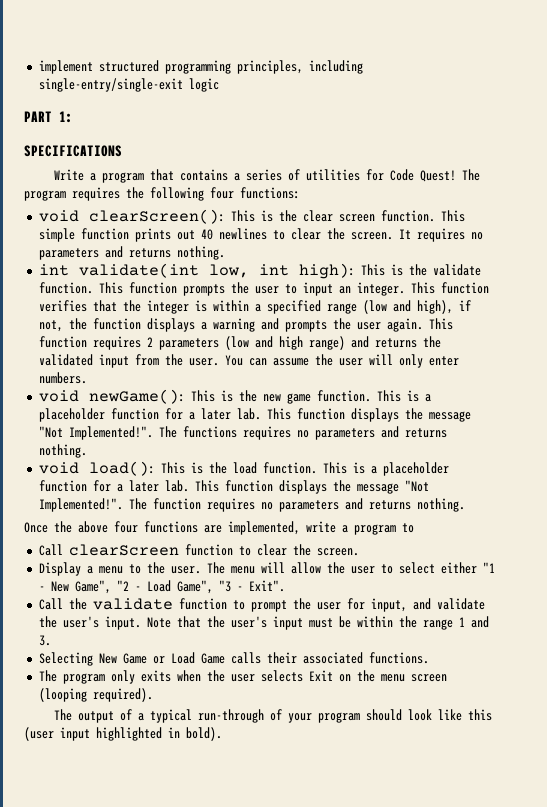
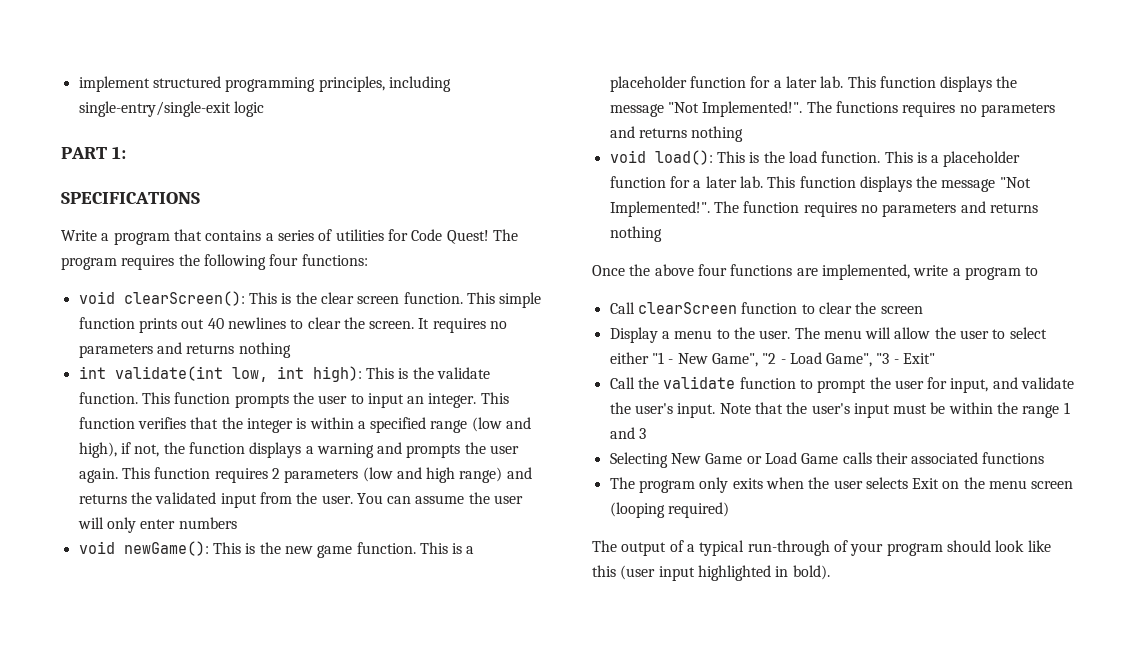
- It requires no parameters and returns nothing.
+ It requires no parameters and returns nothing
- You can assume the user will only enter numbers.
+ You can assume the user will only enter numbers
- The functions requires no parameters and returns nothing.
+ The functions requires no parameters and returns nothing
- The function requires no parameters and returns nothing.
+ The function requires no parameters and returns nothing
- Call clearScreen function to clear the screen.
+ Call clearScreen function to clear the screen
- The menu will allow the user to select either "1 - New Game", "2 - Load Game", "3 - Exit".
+ The menu will allow the user to select either "1 - New Game", "2 - Load Game", "3 - Exit"
- Note that the user's input must be within the range 1 and 3.
+ Note that the user's input must be within the range 1 and 3
- Selecting New Game or Load Game calls their associated functions.
+ Selecting New Game or Load Game calls their associated functions
- The program only exits when the user selects Exit on the menu screen (looping required).
+ The program only exits when the user selects Exit on the menu screen (looping required)

